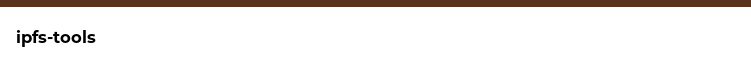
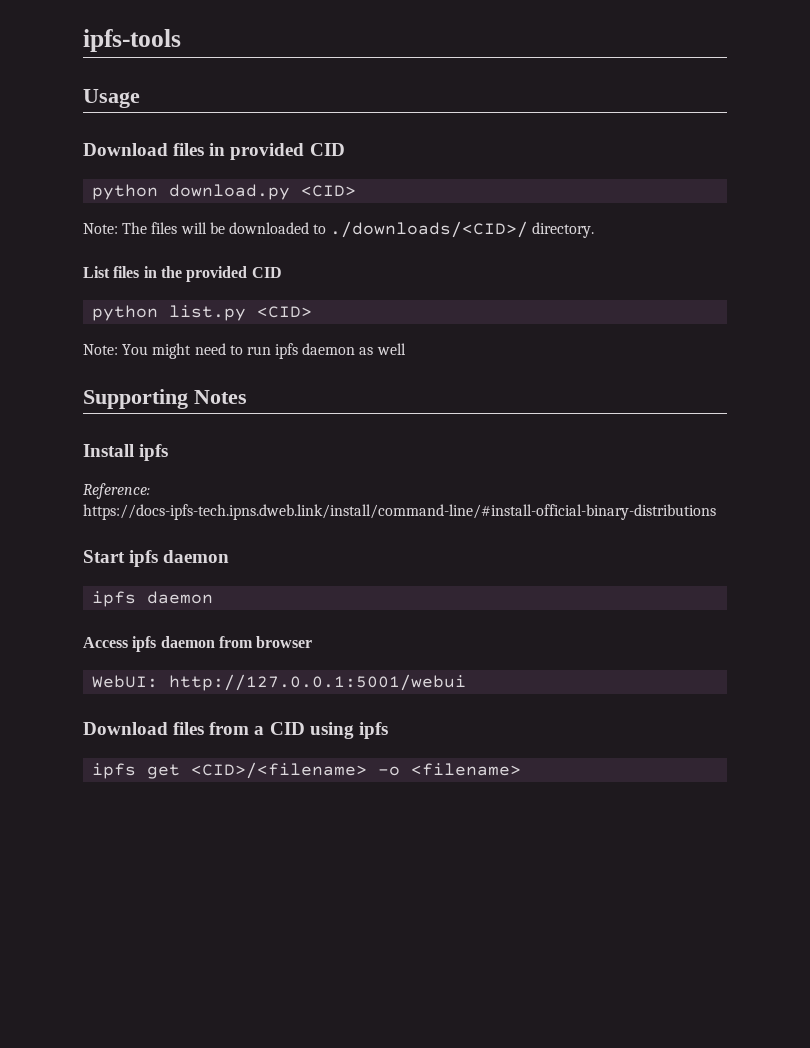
+ Usage
+ Download files in provided CID
+ python download.py <CID>
+ Note: The files will be downloaded to ./downloads/<CID>/ directory.
+ List files in the provided CID
+ python list.py <CID>
+ Note: You might need to run ipfs daemon as well
+ Supporting Notes
+ Install ipfs
+ Reference: https://docs-ipfs-tech.ipns.dweb.link/install/command-line/#install-official-binary-distributions
+ Start ipfs daemon
+ ipfs daemon
+ Access ipfs daemon from browser
+ WebUI: http://127.0.0.1:5001/webui
+ Download files from a CID using ipfs
+ ipfs get <CID>/<filename> -o <filename>

